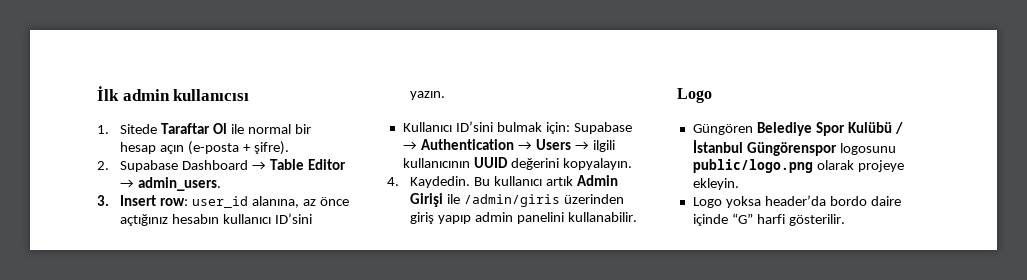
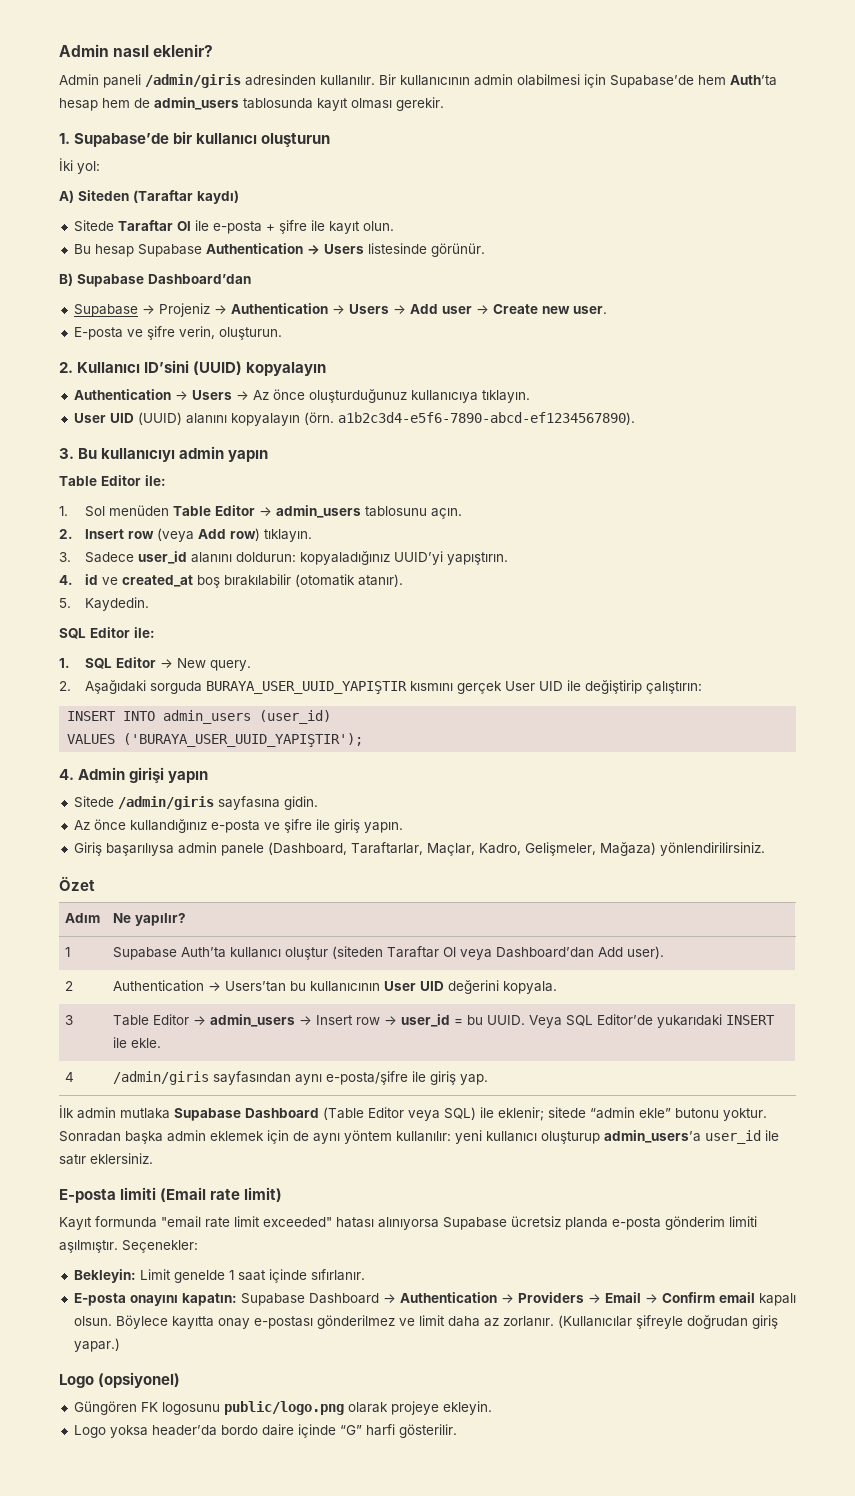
- İlk admin kullanıcısı
- 1. Sitede Taraftar Ol ile normal bir hesap açın (e-posta + şifre).
- 2. Supabase Dashboard → Table Editor → admin_users.
- 3. Insert row: user_id alanına, az önce açtığınız hesabın kullanıcı ID’sini yazın.
- Kullanıcı ID’sini bulmak için: Supabase → Authentication → Users → ilgili kullanıcının UUID değerini kopyalayın.
- 4. Kaydedin. Bu kullanıcı artık Admin Girişi ile /admin/giris üzerinden giriş yapıp admin panelini kullanabilir.
- Logo
+ Admin nasıl eklenir?
+ Admin paneli /admin/giris adresinden kullanılır. Bir kullanıcının admin olabilmesi için Supabase’de hem Auth’ta hesap hem de admin_users tablosunda kayıt olması gerekir.
+ 1. Supabase’de bir kullanıcı oluşturun
+ İki yol:
+ A) Siteden (Taraftar kaydı)
+ Sitede Taraftar Ol ile e-posta + şifre ile kayıt olun.
+ Bu hesap Supabase Authentication → Users listesinde görünür.
+ B) Supabase Dashboard’dan
+ Supabase → Projeniz → Authentication → Users → Add user → Create new user.
+ E-posta ve şifre verin, oluşturun.
+ 2. Kullanıcı ID’sini (UUID) kopyalayın
+ Authentication → Users → Az önce oluşturduğunuz kullanıcıya tıklayın.
+ User UID (UUID) alanını kopyalayın (örn. a1b2c3d4-e5f6-7890-abcd-ef1234567890).
+ 3. Bu kullanıcıyı admin yapın
+ Table Editor ile:
+ 1. Sol menüden Table Editor → admin_users tablosunu açın.
+ 2. Insert row (veya Add row) tıklayın.
+ 3. Sadece user_id alanını doldurun: kopyaladığınız UUID’yi yapıştırın.
+ 4. id ve created_at boş bırakılabilir (otomatik atanır).
+ 5. Kaydedin.
+ SQL Editor ile:
+ 1. SQL Editor → New query.
+ 2. Aşağıdaki sorguda BURAYA_USER_UUID_YAPIŞTIR kısmını gerçek User UID ile değiştirip çalıştırın:
+ INSERT INTO admin_users (user_id)
+ VALUES ('BURAYA_USER_UUID_YAPIŞTIR');
+ 4. Admin girişi yapın
+ Sitede /admin/giris sayfasına gidin.
+ Az önce kullandığınız e-posta ve şifre ile giriş yapın.
+ Giriş başarılıysa admin panele (Dashboard, Taraftarlar, Maçlar, Kadro, Gelişmeler, Mağaza) yönlendirilirsiniz.
+ Özet
+ Adım | Ne yapılır?
+ 1 | Supabase Auth’ta kullanıcı oluştur (siteden Taraftar Ol veya Dashboard’dan Add user).
+ 2 | Authentication → Users’tan bu kullanıcının User UID değerini kopyala.
+ 3 | Table Editor → admin_users → Insert row → user_id = bu UUID. Veya SQL Editor’de yukarıdaki INSERT ile ekle.
+ 4 | /admin/giris sayfasından aynı e-posta/şifre ile giriş yap.
+ İlk admin mutlaka Supabase Dashboard (Table Editor veya SQL) ile eklenir; sitede “admin ekle” butonu yoktur. Sonradan başka admin eklemek için de aynı yöntem kullanılır: yeni kullanıcı oluşturup admin_users’a user_id ile satır eklersiniz.
+ E-posta limiti (Email rate limit)
+ Kayıt formunda "email rate limit exceeded" hatası alınıyorsa Supabase ücretsiz planda e-posta gönderim limiti aşılmıştır. Seçenekler:
+ Bekleyin: Limit genelde 1 saat içinde sıfırlanır.
+ E-posta onayını kapatın: Supabase Dashboard → Authentication → Providers → Email → Confirm email kapalı olsun. Böylece kayıtta onay e-postası gönderilmez ve limit daha az zorlanır. (Kullanıcılar şifreyle doğrudan giriş yapar.)
+ Logo (opsiyonel)
- Güngören Belediye Spor Kulübü / İstanbul Güngörenspor logosunu public/logo.png olarak projeye ekleyin.
+ Güngören FK logosunu public/logo.png olarak projeye ekleyin.

